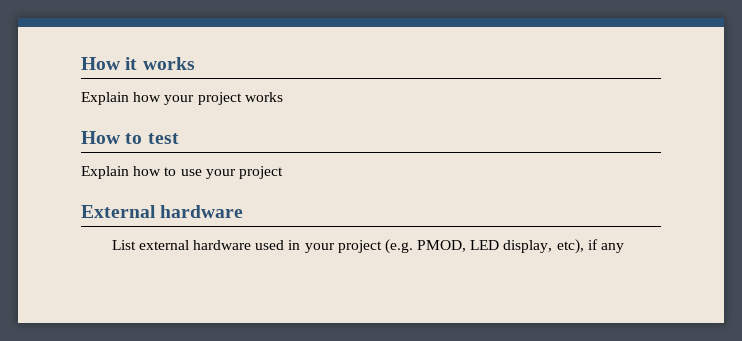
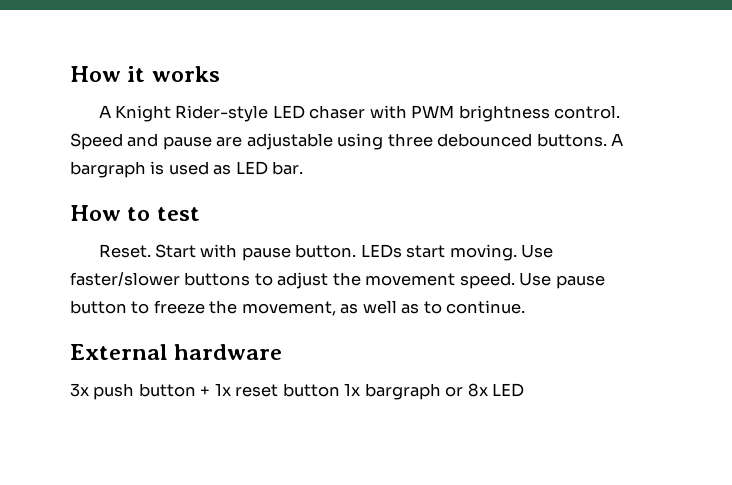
- Explain how your project works
+ A Knight Rider-style LED chaser with PWM brightness control. Speed and pause are adjustable using three debounced buttons. A bargraph is used as LED bar.
  How to test
- Explain how to use your project
+ Reset. Start with pause button. LEDs start moving. Use faster/slower buttons to adjust the movement speed. Use pause button to freeze the movement, as well as to continue.
  External hardware
- List external hardware used in your project (e.g. PMOD, LED display, etc), if any
+ 3x push button + 1x reset button 1x bargraph or 8x LED

